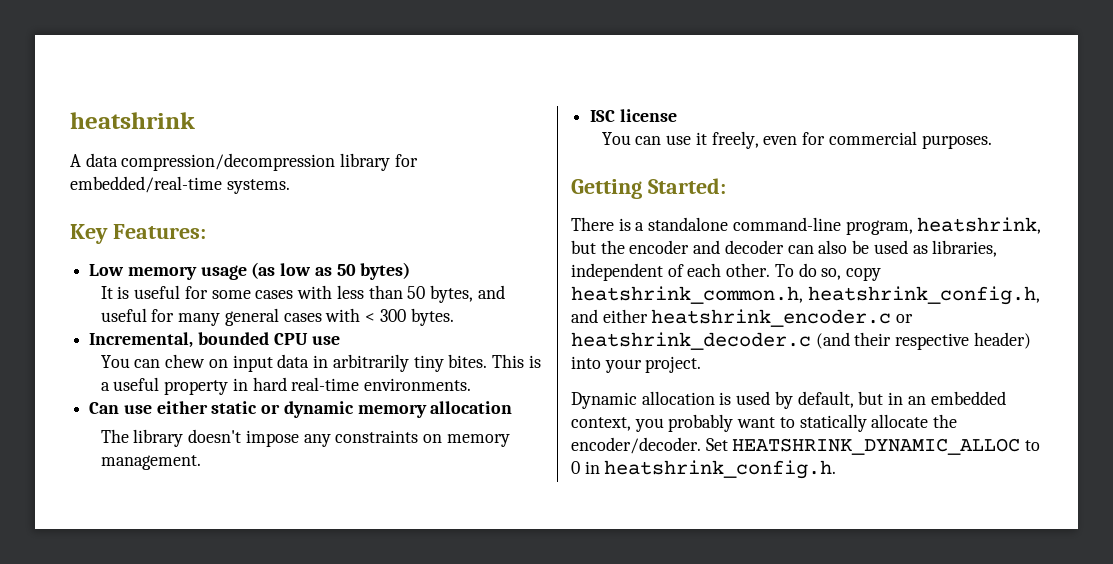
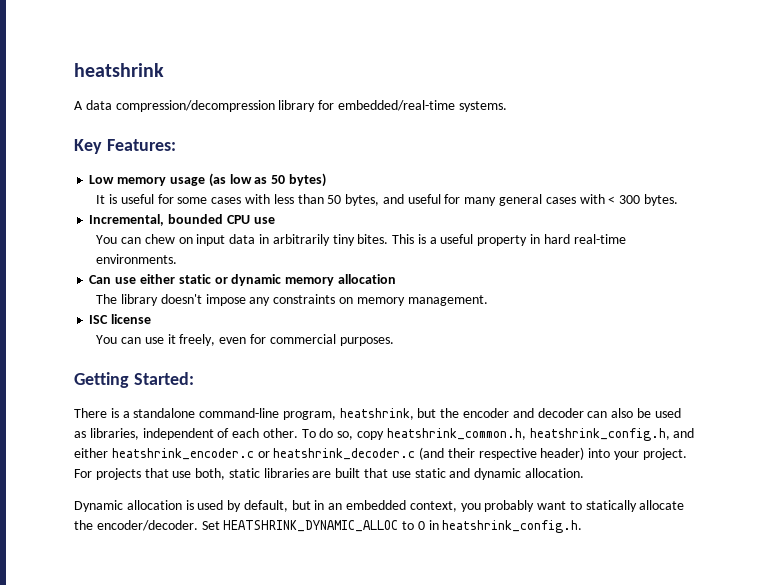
+ For projects that use both, static libraries are built that use static and dynamic allocation.

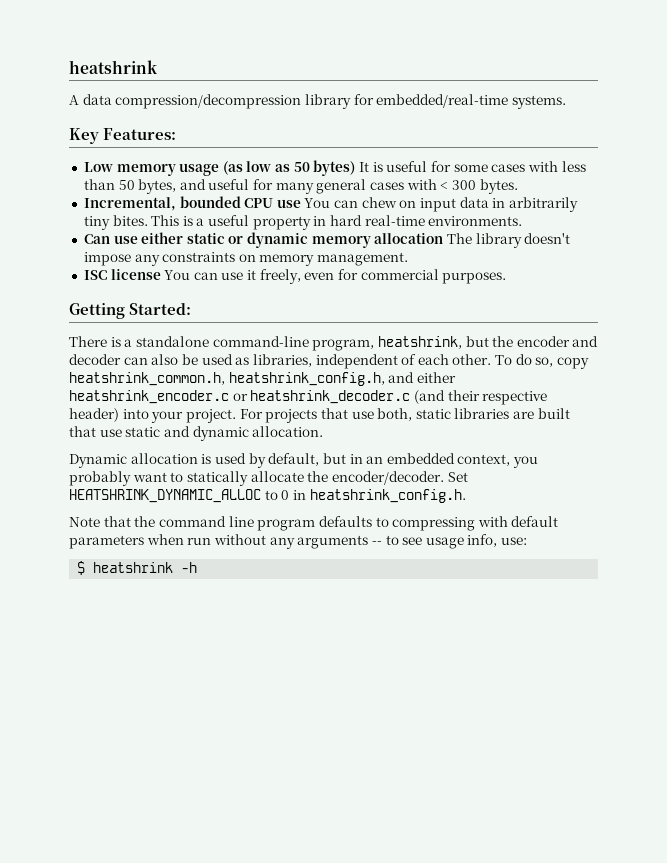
- Low memory usage (as low as 50 bytes)
- It is useful for some cases with less than 50 bytes, and useful for many general cases with < 300 bytes.
+ Low memory usage (as low as 50 bytes) It is useful for some cases with less than 50 bytes, and useful for many general cases with < 300 bytes.
- Incremental, bounded CPU use
- You can chew on input data in arbitrarily tiny bites.
+ Incremental, bounded CPU use You can chew on input data in arbitrarily tiny bites.
- Can use either static or dynamic memory allocation
- The library doesn't impose any constraints on memory management.
+ Can use either static or dynamic memory allocation The library doesn't impose any constraints on memory management.
- ISC license
- You can use it freely, even for commercial purposes.
+ ISC license You can use it freely, even for commercial purposes.
+ Note that the command line program defaults to compressing with default parameters when run without any arguments -- to see usage info, use:
+ $ heatshrink -h

